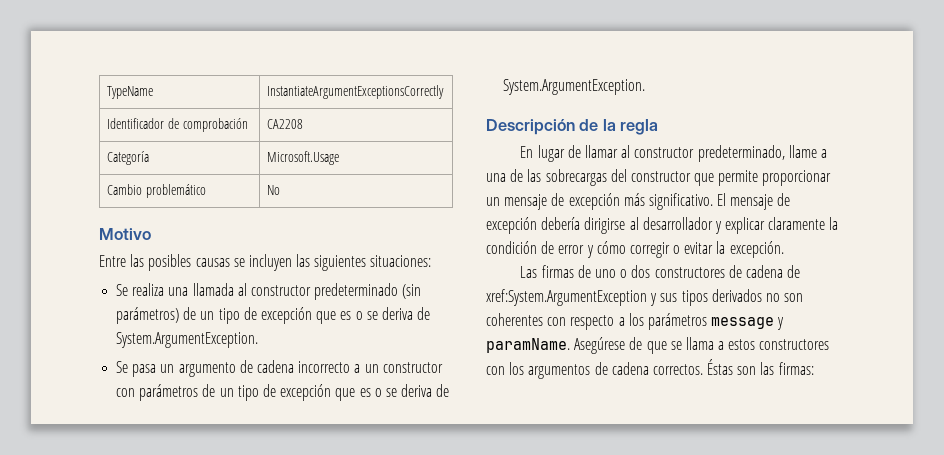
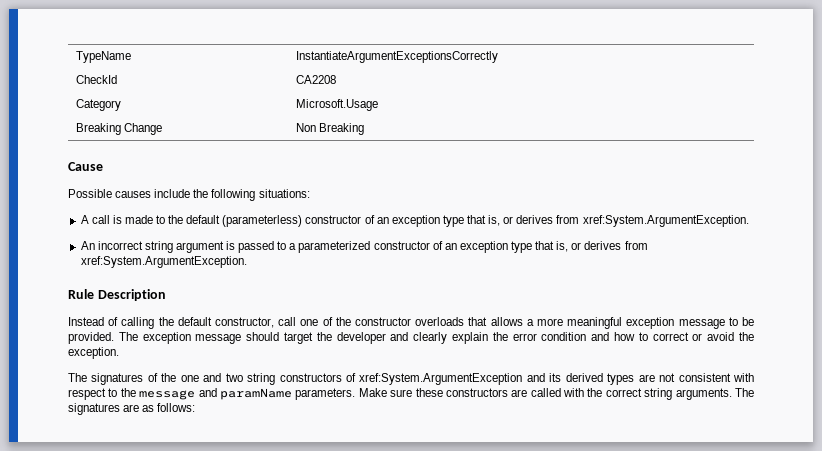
- Identificador de comprobación | CA2208
+ CheckId | CA2208
- Categoría | Microsoft.Usage
+ Category | Microsoft.Usage
- Cambio problemático | No
- Motivo
- Entre las posibles causas se incluyen las siguientes situaciones:
- Se realiza una llamada al constructor predeterminado (sin parámetros) de un tipo de excepción que es o se deriva de System.ArgumentException.
- Se pasa un argumento de cadena incorrecto a un constructor con parámetros de un tipo de excepción que es o se deriva de System.ArgumentException.
- Descripción de la regla
- En lugar de llamar al constructor predeterminado, llame a una de las sobrecargas del constructor que permite proporcionar un mensaje de excepción más significativo. El mensaje de excepción debería dirigirse al desarrollador y explicar claramente la condición de error y cómo corregir o evitar la excepción.
- Las firmas de uno o dos constructores de cadena de xref:System.ArgumentException y sus tipos derivados no son coherentes con respecto a los parámetros message y paramName. Asegúrese de que se llama a estos constructores con los argumentos de cadena correctos. Éstas son las firmas:
+ Breaking Change | Non Breaking
+ Cause
+ Possible causes include the following situations:
+ A call is made to the default (parameterless) constructor of an exception type that is, or derives from xref:System.ArgumentException.
+ An incorrect string argument is passed to a parameterized constructor of an exception type that is, or derives from xref:System.ArgumentException.
+ Rule Description
+ Instead of calling the default constructor, call one of the constructor overloads that allows a more meaningful exception message to be provided. The exception message should target the developer and clearly explain the error condition and how to correct or avoid the exception.
+ The signatures of the one and two string constructors of xref:System.ArgumentException and its derived types are not consistent with respect to the message and paramName parameters. Make sure these constructors are called with the correct string arguments. The signatures are as follows:

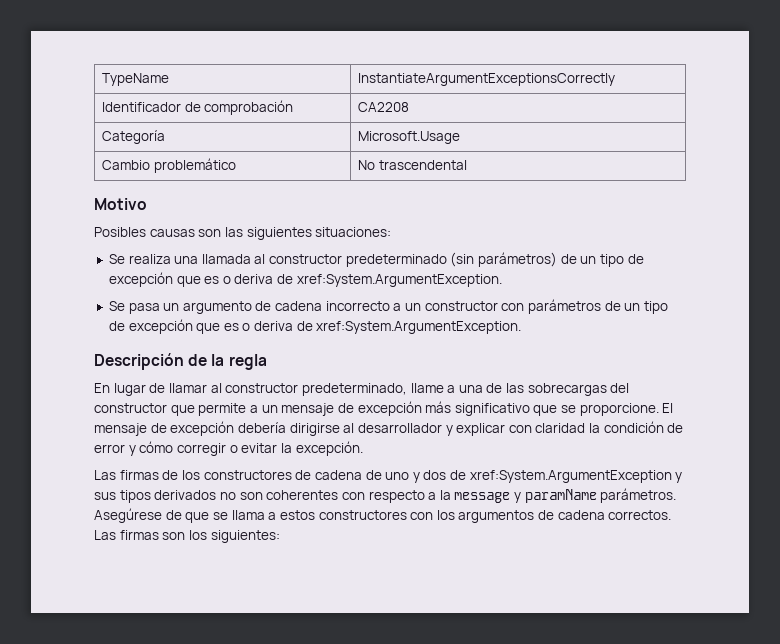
- CheckId | CA2208
+ Identificador de comprobación | CA2208
- Category | Microsoft.Usage
+ Categoría | Microsoft.Usage
- Breaking Change | Non Breaking
- Cause
- Possible causes include the following situations:
- A call is made to the default (parameterless) constructor of an exception type that is, or derives from xref:System.ArgumentException.
- An incorrect string argument is passed to a parameterized constructor of an exception type that is, or derives from xref:System.ArgumentException.
- Rule Description
- Instead of calling the default constructor, call one of the constructor overloads that allows a more meaningful exception message to be provided. The exception message should target the developer and clearly explain the error condition and how to correct or avoid the exception.
- The signatures of the one and two string constructors of xref:System.ArgumentException and its derived types are not consistent with respect to the message and paramName parameters. Make sure these constructors are called with the correct string arguments. The signatures are as follows:
+ Cambio problemático | No trascendental
+ Motivo
+ Posibles causas son las siguientes situaciones:
+ Se realiza una llamada al constructor predeterminado (sin parámetros) de un tipo de excepción que es o deriva de xref:System.ArgumentException.
+ Se pasa un argumento de cadena incorrecto a un constructor con parámetros de un tipo de excepción que es o deriva de xref:System.ArgumentException.
+ Descripción de la regla
+ En lugar de llamar al constructor predeterminado, llame a una de las sobrecargas del constructor que permite a un mensaje de excepción más significativo que se proporcione. El mensaje de excepción debería dirigirse al desarrollador y explicar con claridad la condición de error y cómo corregir o evitar la excepción.
+ Las firmas de los constructores de cadena de uno y dos de xref:System.ArgumentException y sus tipos derivados no son coherentes con respecto a la message y paramName parámetros. Asegúrese de que se llama a estos constructores con los argumentos de cadena correctos. Las firmas son los siguientes:

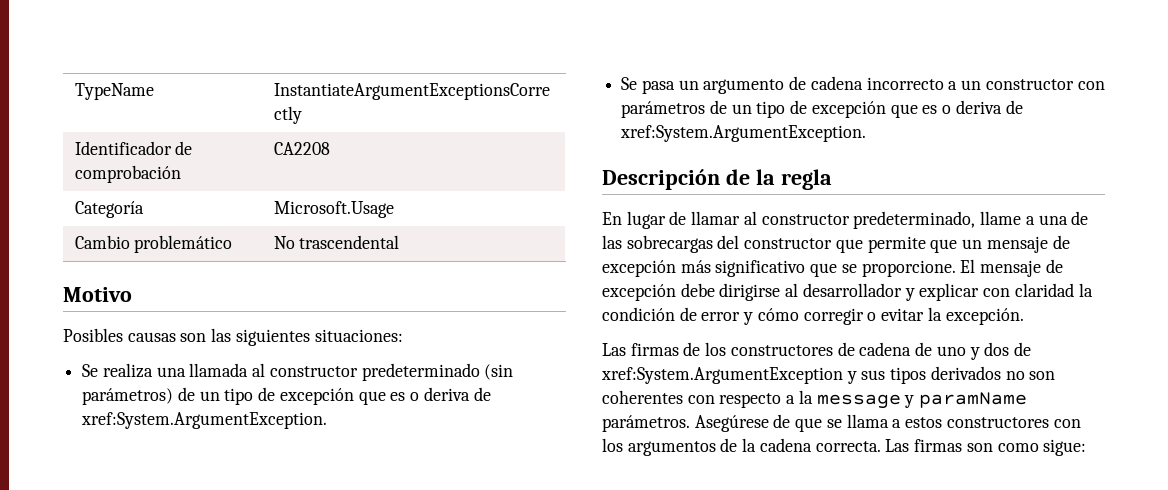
- En lugar de llamar al constructor predeterminado, llame a una de las sobrecargas del constructor que permite a un mensaje de excepción más significativo que se proporcione.
+ En lugar de llamar al constructor predeterminado, llame a una de las sobrecargas del constructor que permite que un mensaje de excepción más significativo que se proporcione.
- El mensaje de excepción debería dirigirse al desarrollador y explicar con claridad la condición de error y cómo corregir o evitar la excepción.
+ El mensaje de excepción debe dirigirse al desarrollador y explicar con claridad la condición de error y cómo corregir o evitar la excepción.
- Asegúrese de que se llama a estos constructores con los argumentos de cadena correctos.
+ Asegúrese de que se llama a estos constructores con los argumentos de la cadena correcta.
- Las firmas son los siguientes:
+ Las firmas son como sigue:

